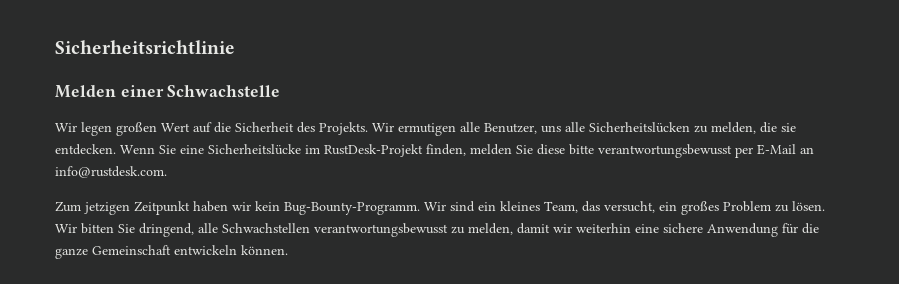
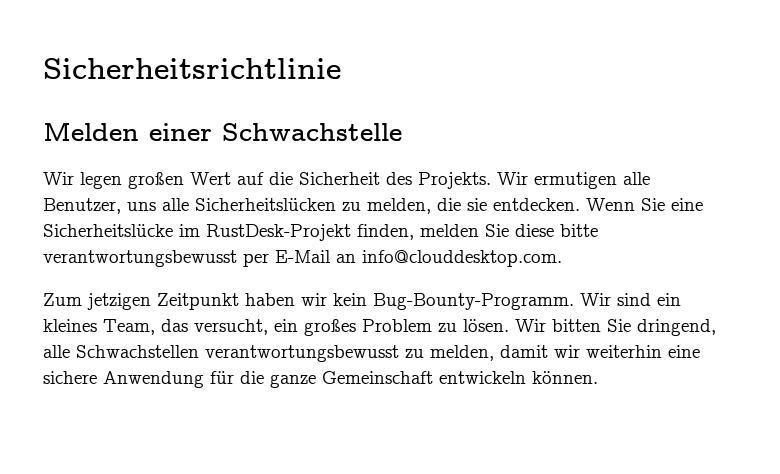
- Wenn Sie eine Sicherheitslücke im RustDesk-Projekt finden, melden Sie diese bitte verantwortungsbewusst per E-Mail an info@rustdesk.com.
+ Wenn Sie eine Sicherheitslücke im RustDesk-Projekt finden, melden Sie diese bitte verantwortungsbewusst per E-Mail an info@clouddesktop.com.

